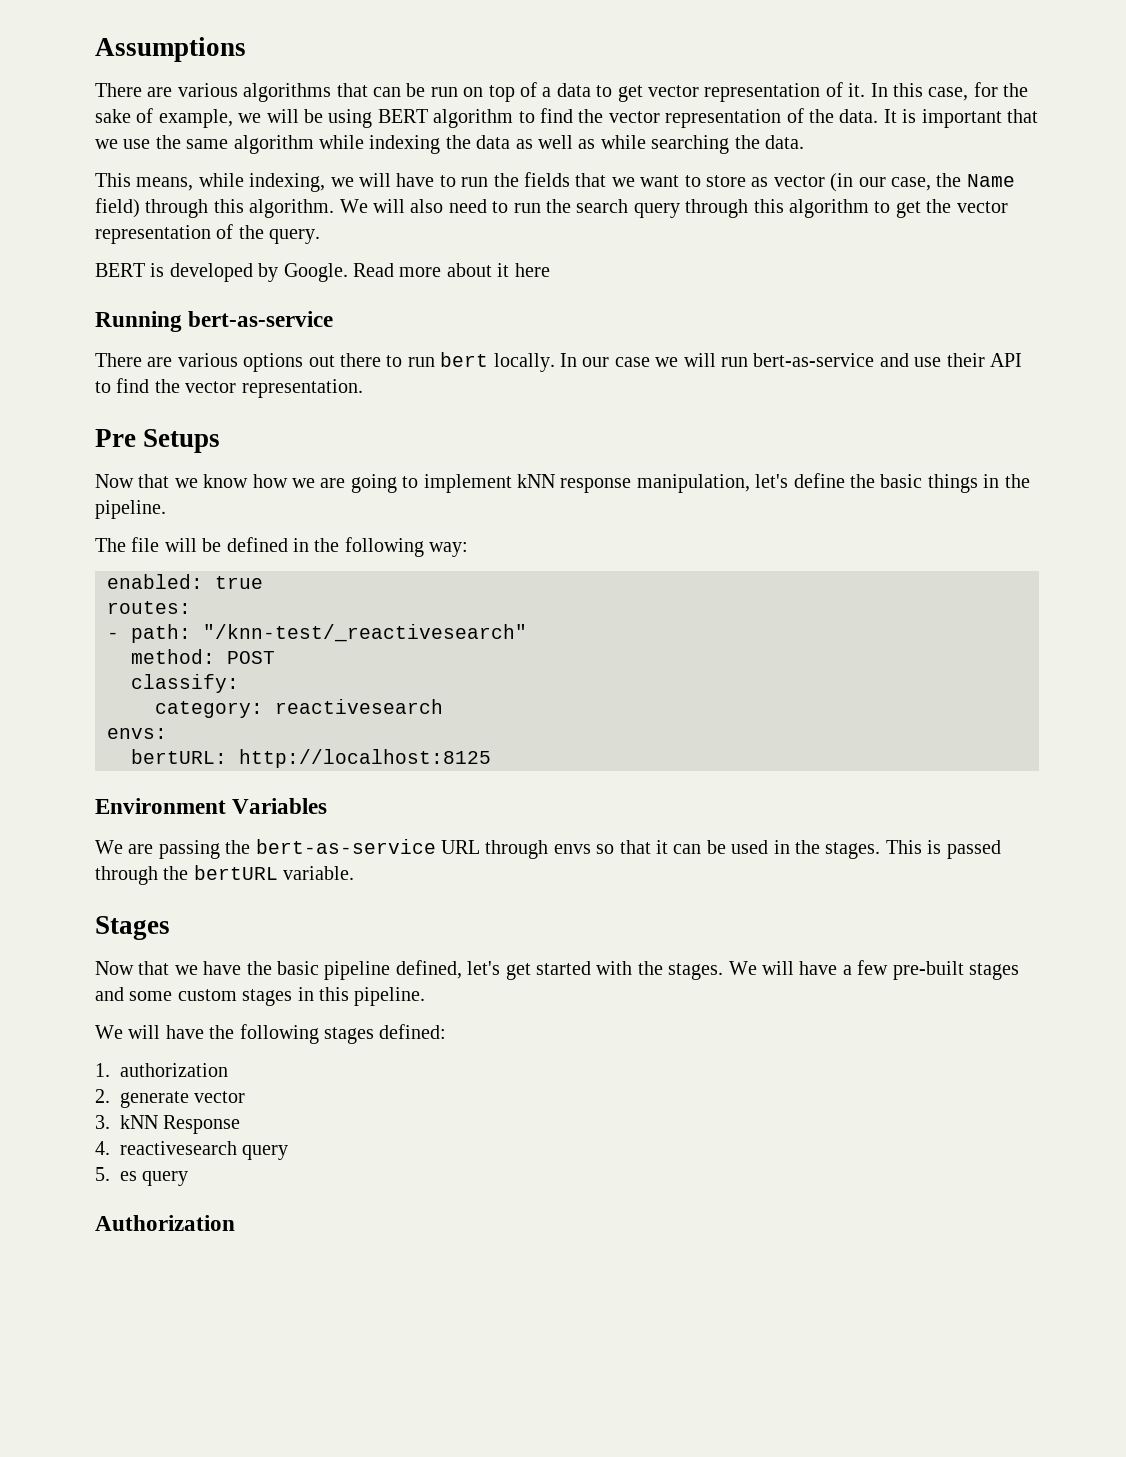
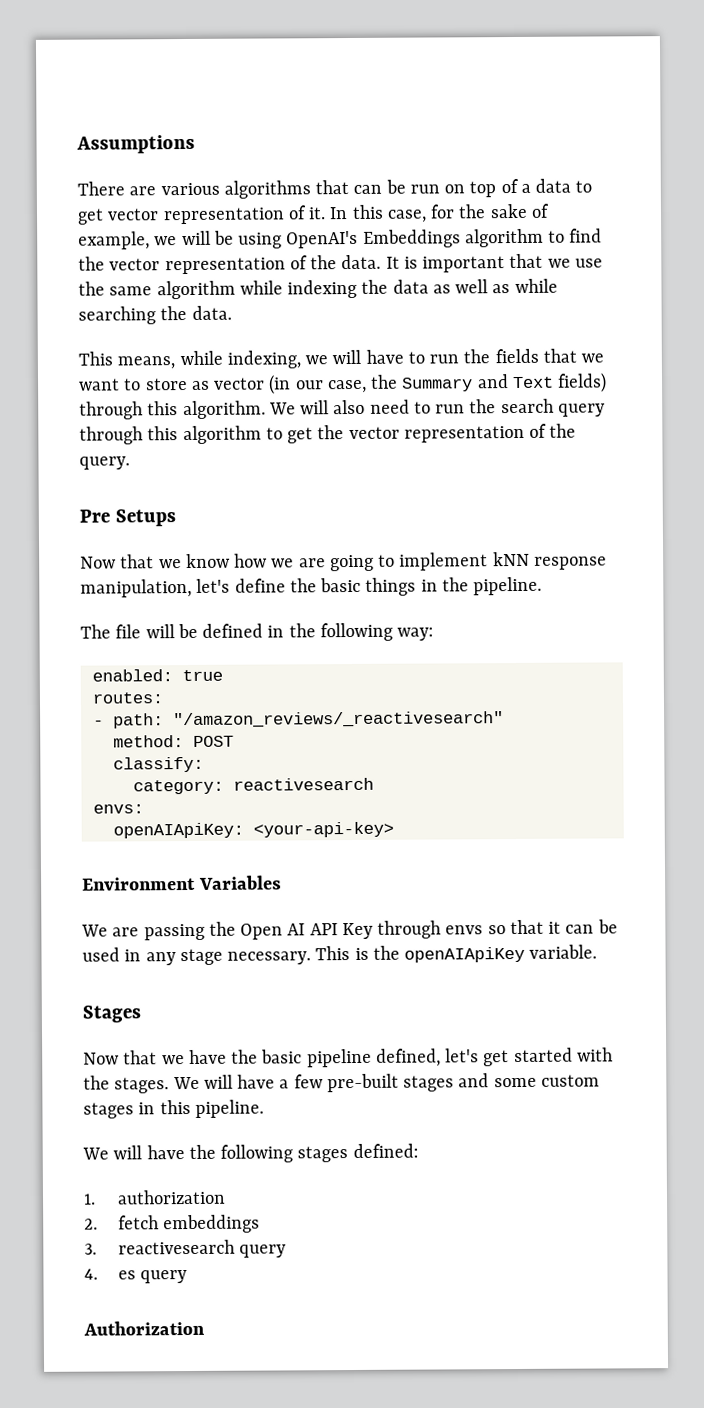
- In this case, for the sake of example, we will be using BERT algorithm to find the vector representation of the data.
+ In this case, for the sake of example, we will be using OpenAI's Embeddings algorithm to find the vector representation of the data.
- This means, while indexing, we will have to run the fields that we want to store as vector (in our case, the Name field) through this algorithm.
+ This means, while indexing, we will have to run the fields that we want to store as vector (in our case, the Summary and Text fields) through this algorithm.
- BERT is developed by Google. Read more about it here
- Running bert-as-service
- There are various options out there to run bert locally. In our case we will run bert-as-service and use their API to find the vector representation.
- - path: "/knn-test/_reactivesearch"
+ - path: "/amazon_reviews/_reactivesearch"
- bertURL: http://localhost:8125
+ openAIApiKey: <your-api-key>
- We are passing the bert-as-service URL through envs so that it can be used in the stages. This is passed through the bertURL variable.
+ We are passing the Open AI API Key through envs so that it can be used in any stage necessary. This is the openAIApiKey variable.
- 2. generate vector
- 3. kNN Response
- 4. reactivesearch query
+ 2. fetch embeddings
+ 3. reactivesearch query
- 5. es query
+ 4. es query

